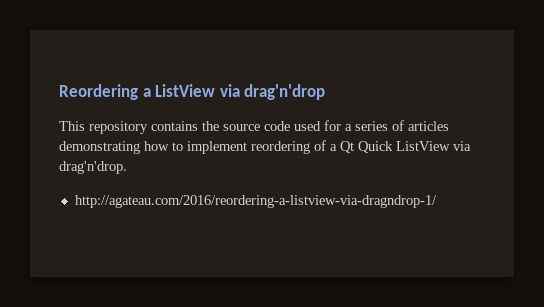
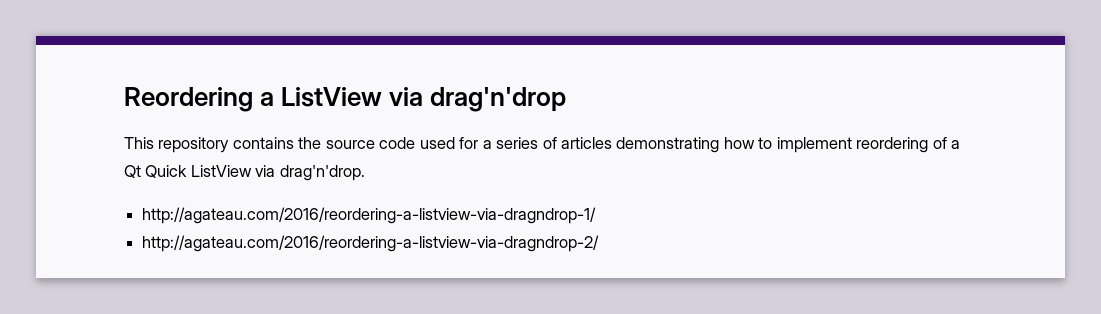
+ http://agateau.com/2016/reordering-a-listview-via-dragndrop-2/

